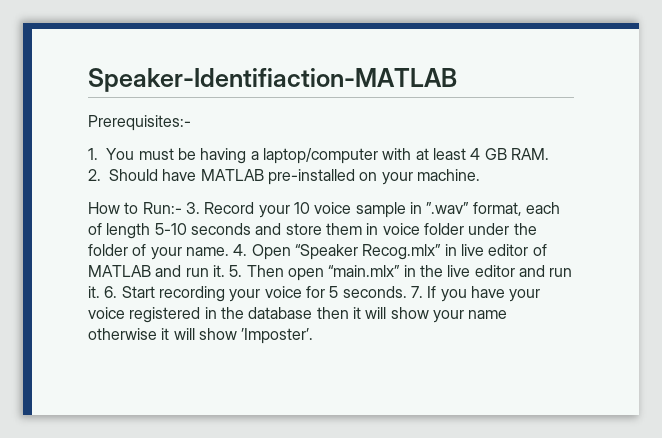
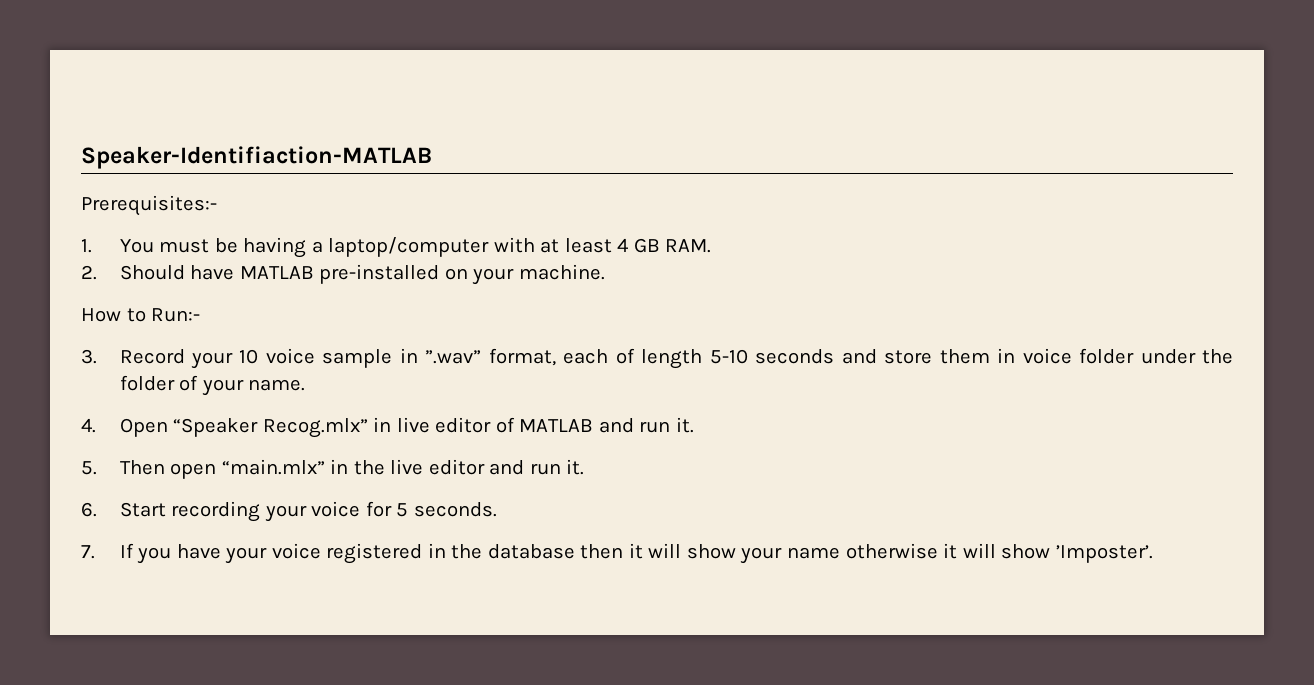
- How to Run:- 3. Record your 10 voice sample in ”.wav” format, each of length 5-10 seconds and store them in voice folder under the folder of your name. 4. Open “Speaker Recog.mlx” in live editor of MATLAB and run it. 5. Then open “main.mlx” in the live editor and run it. 6. Start recording your voice for 5 seconds. 7. If you have your voice registered in the database then it will show your name otherwise it will show ’Imposter’.
+ How to Run:-
+ 3. Record your 10 voice sample in ”.wav” format, each of length 5-10 seconds and store them in voice folder under the folder of your name.
+ 4. Open “Speaker Recog.mlx” in live editor of MATLAB and run it.
+ 5. Then open “main.mlx” in the live editor and run it.
+ 6. Start recording your voice for 5 seconds.
+ 7. If you have your voice registered in the database then it will show your name otherwise it will show ’Imposter’.

